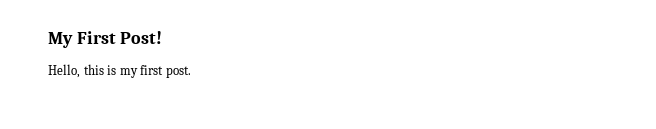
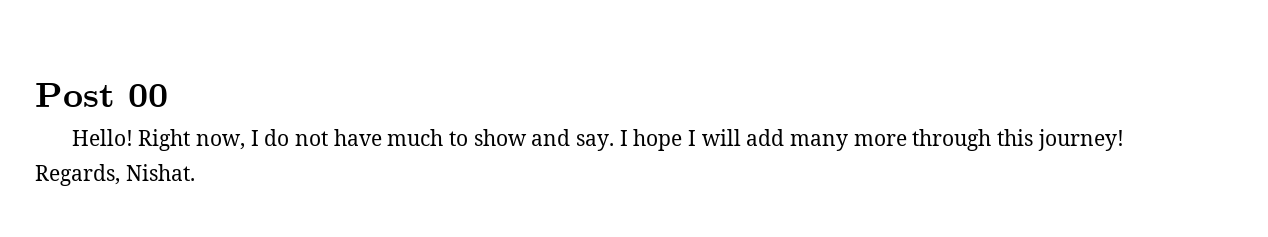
- My First Post!
- Hello, this is my first post.
+ Post 00
+ Hello! Right now, I do not have much to show and say. I hope I will add many more through this journey!
+ Regards, Nishat.

